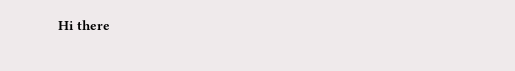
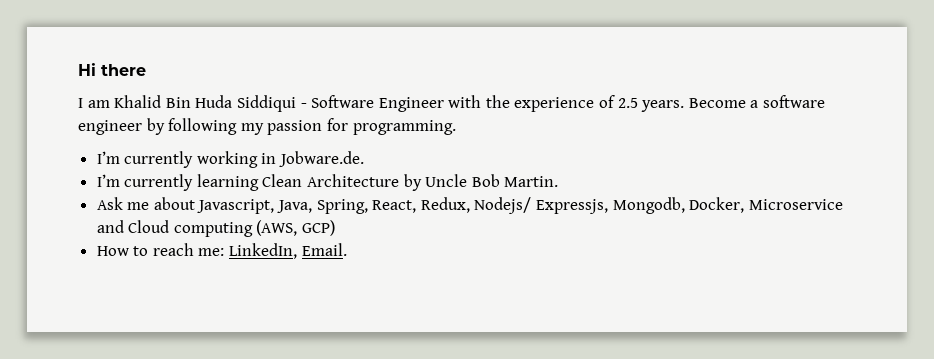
+ I am Khalid Bin Huda Siddiqui - Software Engineer with the experience of 2.5 years. Become a software engineer by following my passion for programming.
+ I’m currently working in Jobware.de.
+ I’m currently learning Clean Architecture by Uncle Bob Martin.
+ Ask me about Javascript, Java, Spring, React, Redux, Nodejs/ Expressjs, Mongodb, Docker, Microservice and Cloud computing (AWS, GCP)
+ How to reach me: LinkedIn, Email.

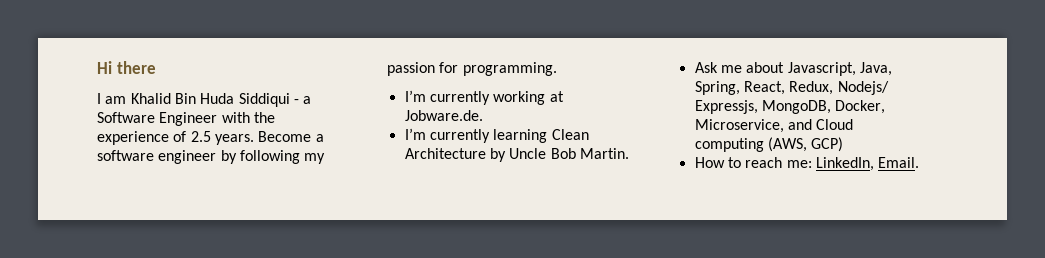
- I am Khalid Bin Huda Siddiqui - Software Engineer with the experience of 2.5 years.
+ I am Khalid Bin Huda Siddiqui - a Software Engineer with the experience of 2.5 years.
- I’m currently working in Jobware.de.
+ I’m currently working at Jobware.de.
- Ask me about Javascript, Java, Spring, React, Redux, Nodejs/ Expressjs, Mongodb, Docker, Microservice and Cloud computing (AWS, GCP)
+ Ask me about Javascript, Java, Spring, React, Redux, Nodejs/ Expressjs, MongoDB, Docker, Microservice, and Cloud computing (AWS, GCP)

